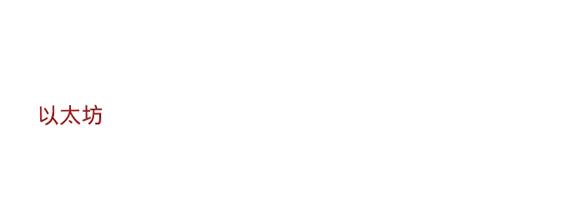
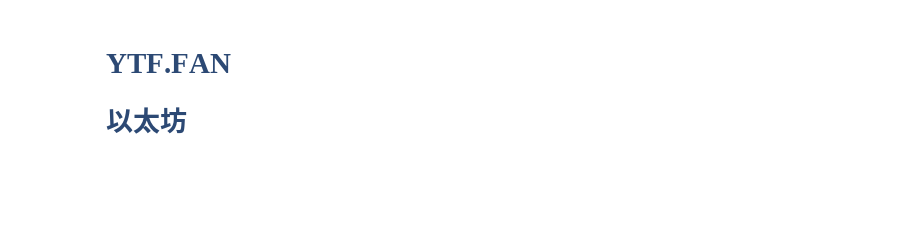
+ YTF.FAN

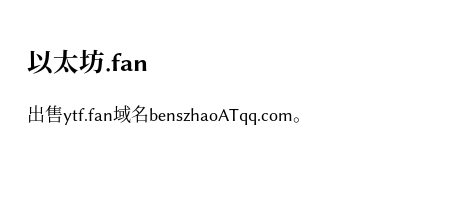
- YTF.FAN
- 以太坊
+ 以太坊.fan
+ 出售ytf.fan域名benszhaoATqq.com。

